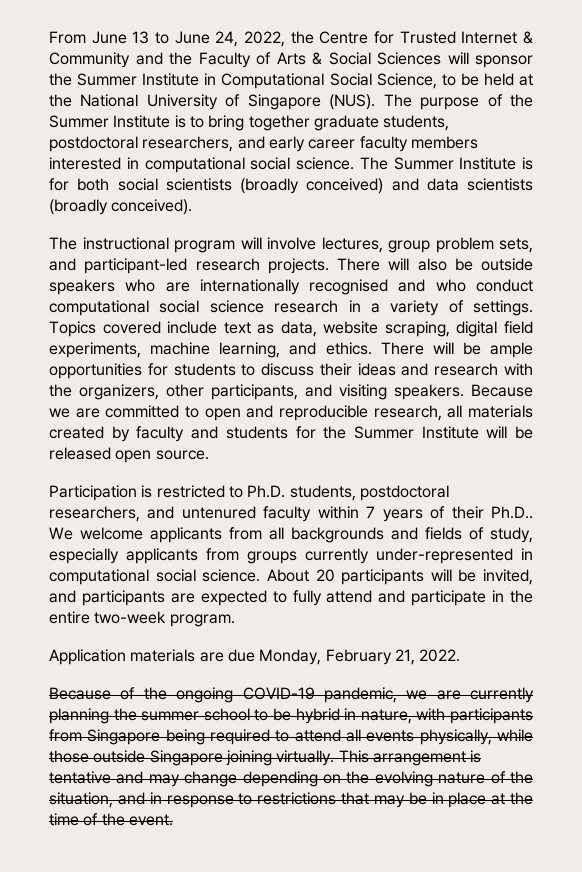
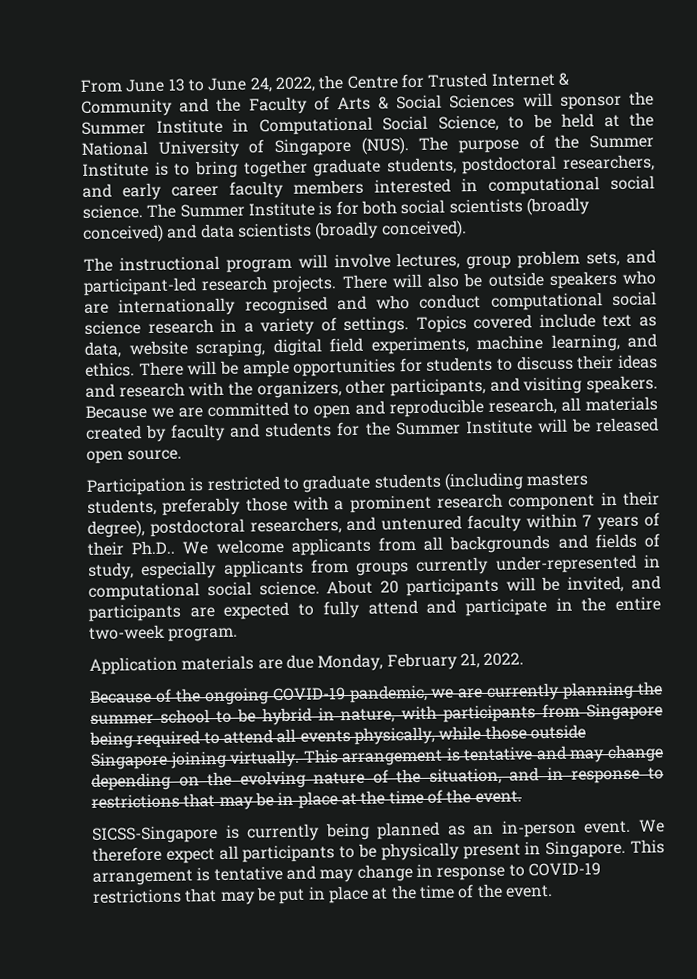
- Participation is restricted to Ph.D. students, postdoctoral researchers, and untenured faculty within 7 years of their Ph.D..
+ Participation is restricted to graduate students (including masters students, preferably those with a prominent research component in their degree), postdoctoral researchers, and untenured faculty within 7 years of their Ph.D..
+ SICSS-Singapore is currently being planned as an in-person event. We therefore expect all participants to be physically present in Singapore. This arrangement is tentative and may change in response to COVID-19 restrictions that may be put in place at the time of the event.

